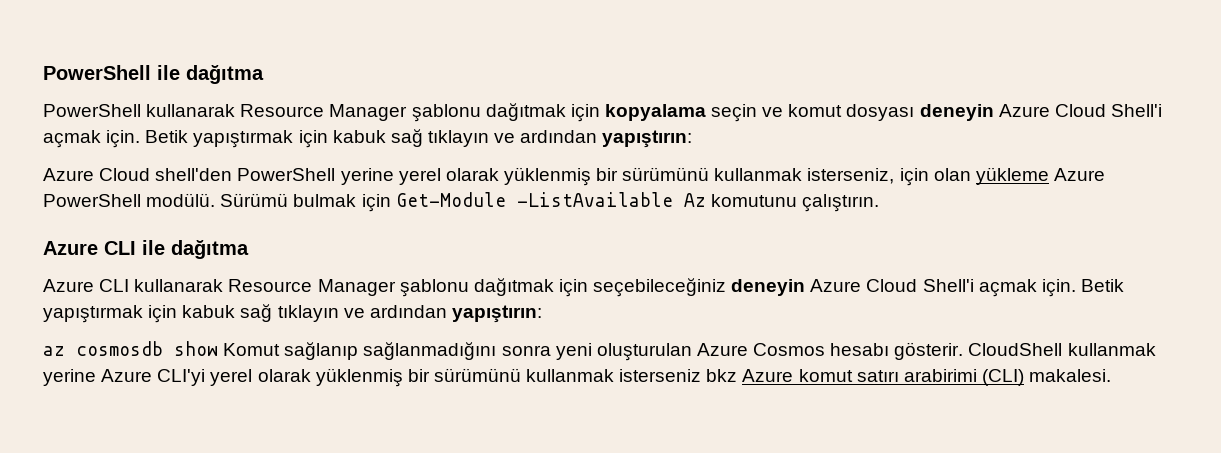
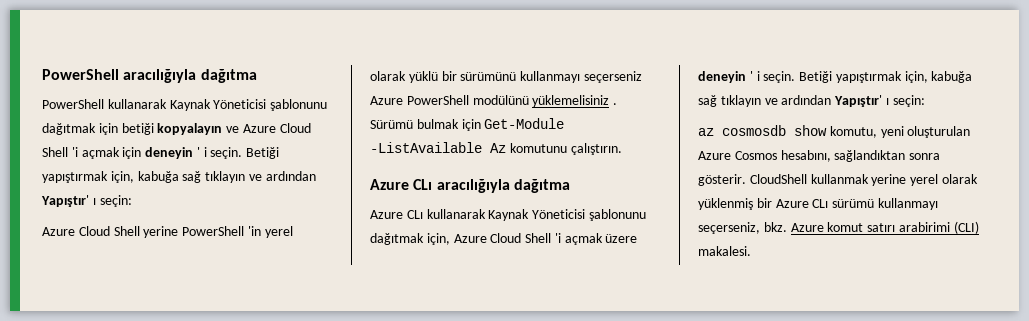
- PowerShell ile dağıtma
+ PowerShell aracılığıyla dağıtma
- PowerShell kullanarak Resource Manager şablonu dağıtmak için kopyalama seçin ve komut dosyası deneyin Azure Cloud Shell'i açmak için. Betik yapıştırmak için kabuk sağ tıklayın ve ardından yapıştırın:
- Azure Cloud shell'den PowerShell yerine yerel olarak yüklenmiş bir sürümünü kullanmak isterseniz, için olan yükleme Azure PowerShell modülü.
+ PowerShell kullanarak Kaynak Yöneticisi şablonunu dağıtmak için betiği kopyalayın ve Azure Cloud Shell 'i açmak için deneyin ' i seçin. Betiği yapıştırmak için, kabuğa sağ tıklayın ve ardından Yapıştır' ı seçin:
+ Azure Cloud Shell yerine PowerShell 'in yerel olarak yüklü bir sürümünü kullanmayı seçerseniz Azure PowerShell modülünü yüklemelisiniz .
- Azure CLI ile dağıtma
+ Azure CLı aracılığıyla dağıtma
- Azure CLI kullanarak Resource Manager şablonu dağıtmak için seçebileceğiniz deneyin Azure Cloud Shell'i açmak için. Betik yapıştırmak için kabuk sağ tıklayın ve ardından yapıştırın:
+ Azure CLı kullanarak Kaynak Yöneticisi şablonunu dağıtmak için, Azure Cloud Shell 'i açmak üzere deneyin ' i seçin. Betiği yapıştırmak için, kabuğa sağ tıklayın ve ardından Yapıştır' ı seçin:
- az cosmosdb show Komut sağlanıp sağlanmadığını sonra yeni oluşturulan Azure Cosmos hesabı gösterir.
+ az cosmosdb show komutu, yeni oluşturulan Azure Cosmos hesabını, sağlandıktan sonra gösterir.
- CloudShell kullanmak yerine Azure CLI'yi yerel olarak yüklenmiş bir sürümünü kullanmak isterseniz bkz Azure komut satırı arabirimi (CLI) makalesi.
+ CloudShell kullanmak yerine yerel olarak yüklenmiş bir Azure CLı sürümü kullanmayı seçerseniz, bkz. Azure komut satırı arabirimi (CLI) makalesi.

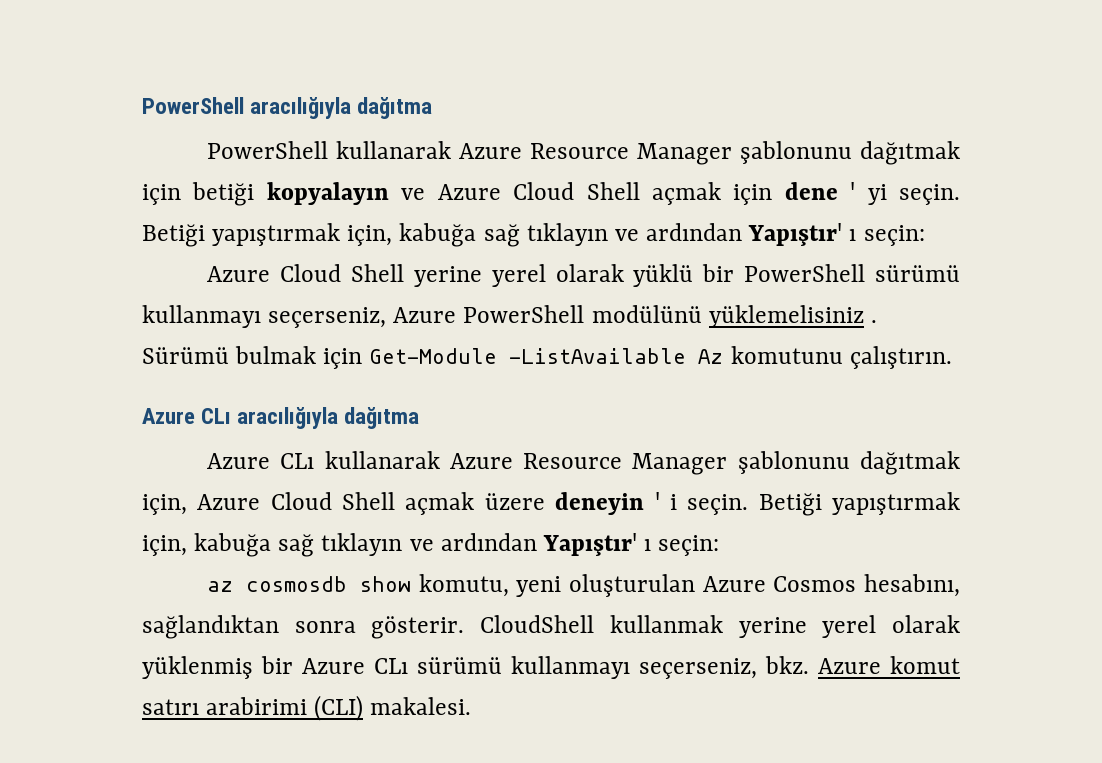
- PowerShell kullanarak Kaynak Yöneticisi şablonunu dağıtmak için betiği kopyalayın ve Azure Cloud Shell 'i açmak için deneyin ' i seçin.
+ PowerShell kullanarak Azure Resource Manager şablonunu dağıtmak için betiği kopyalayın ve Azure Cloud Shell açmak için dene ' yi seçin.
- Azure Cloud Shell yerine PowerShell 'in yerel olarak yüklü bir sürümünü kullanmayı seçerseniz Azure PowerShell modülünü yüklemelisiniz .
+ Azure Cloud Shell yerine yerel olarak yüklü bir PowerShell sürümü kullanmayı seçerseniz, Azure PowerShell modülünü yüklemelisiniz .
- Azure CLı kullanarak Kaynak Yöneticisi şablonunu dağıtmak için, Azure Cloud Shell 'i açmak üzere deneyin ' i seçin.
+ Azure CLı kullanarak Azure Resource Manager şablonunu dağıtmak için, Azure Cloud Shell açmak üzere deneyin ' i seçin.

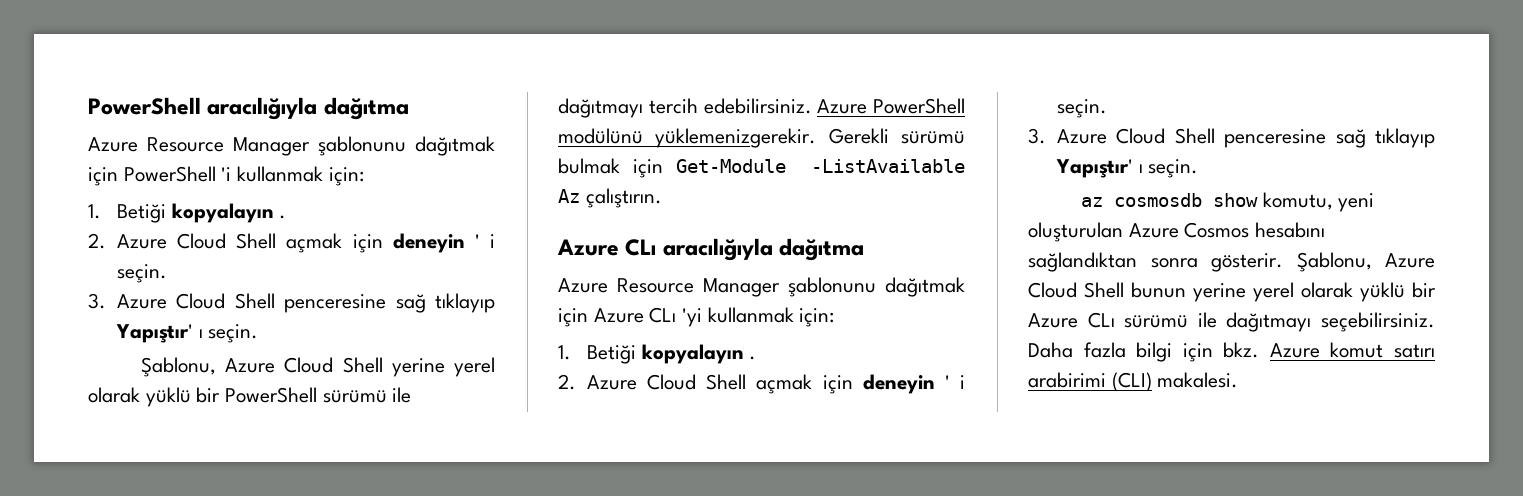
- PowerShell kullanarak Azure Resource Manager şablonunu dağıtmak için betiği kopyalayın ve Azure Cloud Shell açmak için dene ' yi seçin. Betiği yapıştırmak için, kabuğa sağ tıklayın ve ardından Yapıştır' ı seçin:
- Azure Cloud Shell yerine yerel olarak yüklü bir PowerShell sürümü kullanmayı seçerseniz, Azure PowerShell modülünü yüklemelisiniz . Sürümü bulmak için Get-Module -ListAvailable Az komutunu çalıştırın.
+ Azure Resource Manager şablonunu dağıtmak için PowerShell 'i kullanmak için:
+ 1. Betiği kopyalayın .
+ 2. Azure Cloud Shell açmak için deneyin ' i seçin.
+ 3. Azure Cloud Shell penceresine sağ tıklayıp Yapıştır' ı seçin.
+ Şablonu, Azure Cloud Shell yerine yerel olarak yüklü bir PowerShell sürümü ile dağıtmayı tercih edebilirsiniz. Azure PowerShell modülünü yüklemenizgerekir. Gerekli sürümü bulmak için Get-Module -ListAvailable Az çalıştırın.
- Azure CLı kullanarak Azure Resource Manager şablonunu dağıtmak için, Azure Cloud Shell açmak üzere deneyin ' i seçin. Betiği yapıştırmak için, kabuğa sağ tıklayın ve ardından Yapıştır' ı seçin:
+ Azure Resource Manager şablonunu dağıtmak için Azure CLı 'yi kullanmak için:
+ 1. Betiği kopyalayın .
+ 2. Azure Cloud Shell açmak için deneyin ' i seçin.
+ 3. Azure Cloud Shell penceresine sağ tıklayıp Yapıştır' ı seçin.
- az cosmosdb show komutu, yeni oluşturulan Azure Cosmos hesabını, sağlandıktan sonra gösterir.
+ az cosmosdb show komutu, yeni oluşturulan Azure Cosmos hesabını sağlandıktan sonra gösterir.
- CloudShell kullanmak yerine yerel olarak yüklenmiş bir Azure CLı sürümü kullanmayı seçerseniz, bkz.
+ Şablonu, Azure Cloud Shell bunun yerine yerel olarak yüklü bir Azure CLı sürümü ile dağıtmayı seçebilirsiniz. Daha fazla bilgi için bkz.

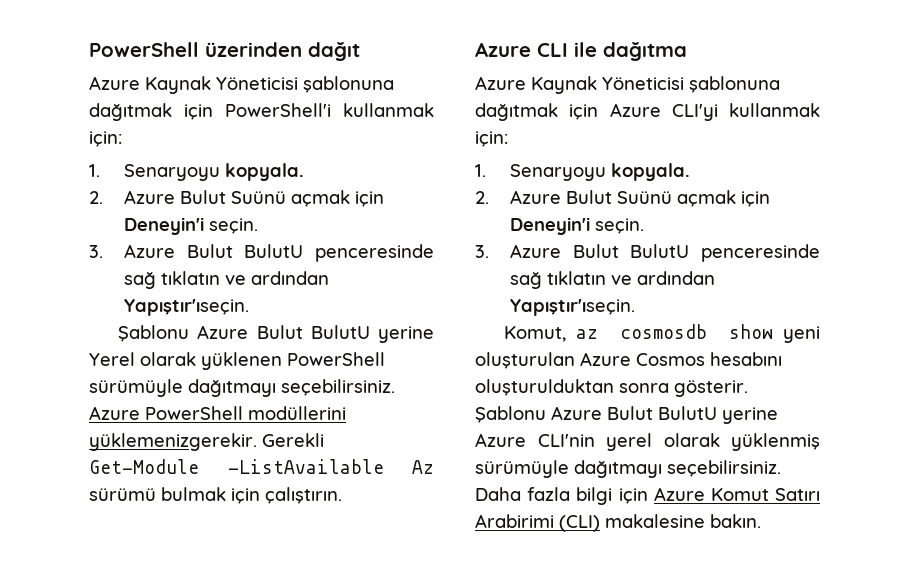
- PowerShell aracılığıyla dağıtma
- Azure Resource Manager şablonunu dağıtmak için PowerShell 'i kullanmak için:
- 1. Betiği kopyalayın .
- 2. Azure Cloud Shell açmak için deneyin ' i seçin.
- 3. Azure Cloud Shell penceresine sağ tıklayıp Yapıştır' ı seçin.
- Şablonu, Azure Cloud Shell yerine yerel olarak yüklü bir PowerShell sürümü ile dağıtmayı tercih edebilirsiniz.
+ PowerShell üzerinden dağıt
+ Azure Kaynak Yöneticisi şablonuna dağıtmak için PowerShell'i kullanmak için:
+ 1. Senaryoyu kopyala.
+ 2. Azure Bulut Suünü açmak için Deneyin'i seçin.
+ 3. Azure Bulut BulutU penceresinde sağ tıklatın ve ardından Yapıştır'ıseçin.
+ Şablonu Azure Bulut BulutU yerine Yerel olarak yüklenen PowerShell sürümüyle dağıtmayı seçebilirsiniz.
- Azure PowerShell modülünü yüklemenizgerekir.
+ Azure PowerShell modüllerini yüklemenizgerekir.
- Gerekli sürümü bulmak için Get-Module -ListAvailable Az çalıştırın.
+ Gerekli Get-Module -ListAvailable Az sürümü bulmak için çalıştırın.
- Azure CLı aracılığıyla dağıtma
- Azure Resource Manager şablonunu dağıtmak için Azure CLı 'yi kullanmak için:
- 1. Betiği kopyalayın .
- 2. Azure Cloud Shell açmak için deneyin ' i seçin.
- 3. Azure Cloud Shell penceresine sağ tıklayıp Yapıştır' ı seçin.
- az cosmosdb show komutu, yeni oluşturulan Azure Cosmos hesabını sağlandıktan sonra gösterir.
+ Azure CLI ile dağıtma
+ Azure Kaynak Yöneticisi şablonuna dağıtmak için Azure CLI'yi kullanmak için:
+ 1. Senaryoyu kopyala.
+ 2. Azure Bulut Suünü açmak için Deneyin'i seçin.
+ 3. Azure Bulut BulutU penceresinde sağ tıklatın ve ardından Yapıştır'ıseçin.
+ Komut, az cosmosdb show yeni oluşturulan Azure Cosmos hesabını oluşturulduktan sonra gösterir.
- Şablonu, Azure Cloud Shell bunun yerine yerel olarak yüklü bir Azure CLı sürümü ile dağıtmayı seçebilirsiniz.
+ Şablonu Azure Bulut BulutU yerine Azure CLI'nin yerel olarak yüklenmiş sürümüyle dağıtmayı seçebilirsiniz.
- Daha fazla bilgi için bkz. Azure komut satırı arabirimi (CLI) makalesi.
+ Daha fazla bilgi için Azure Komut Satırı Arabirimi (CLI) makalesine bakın.

